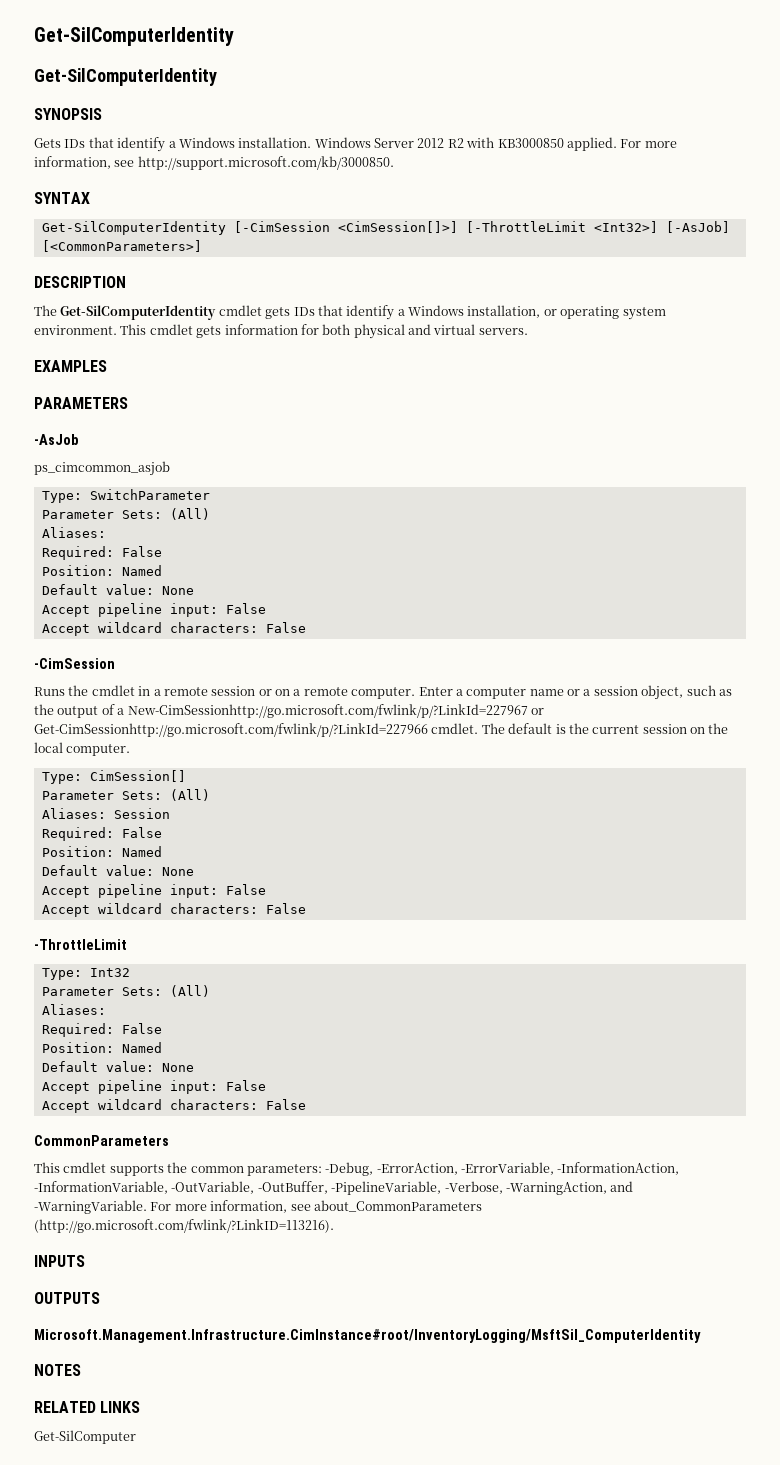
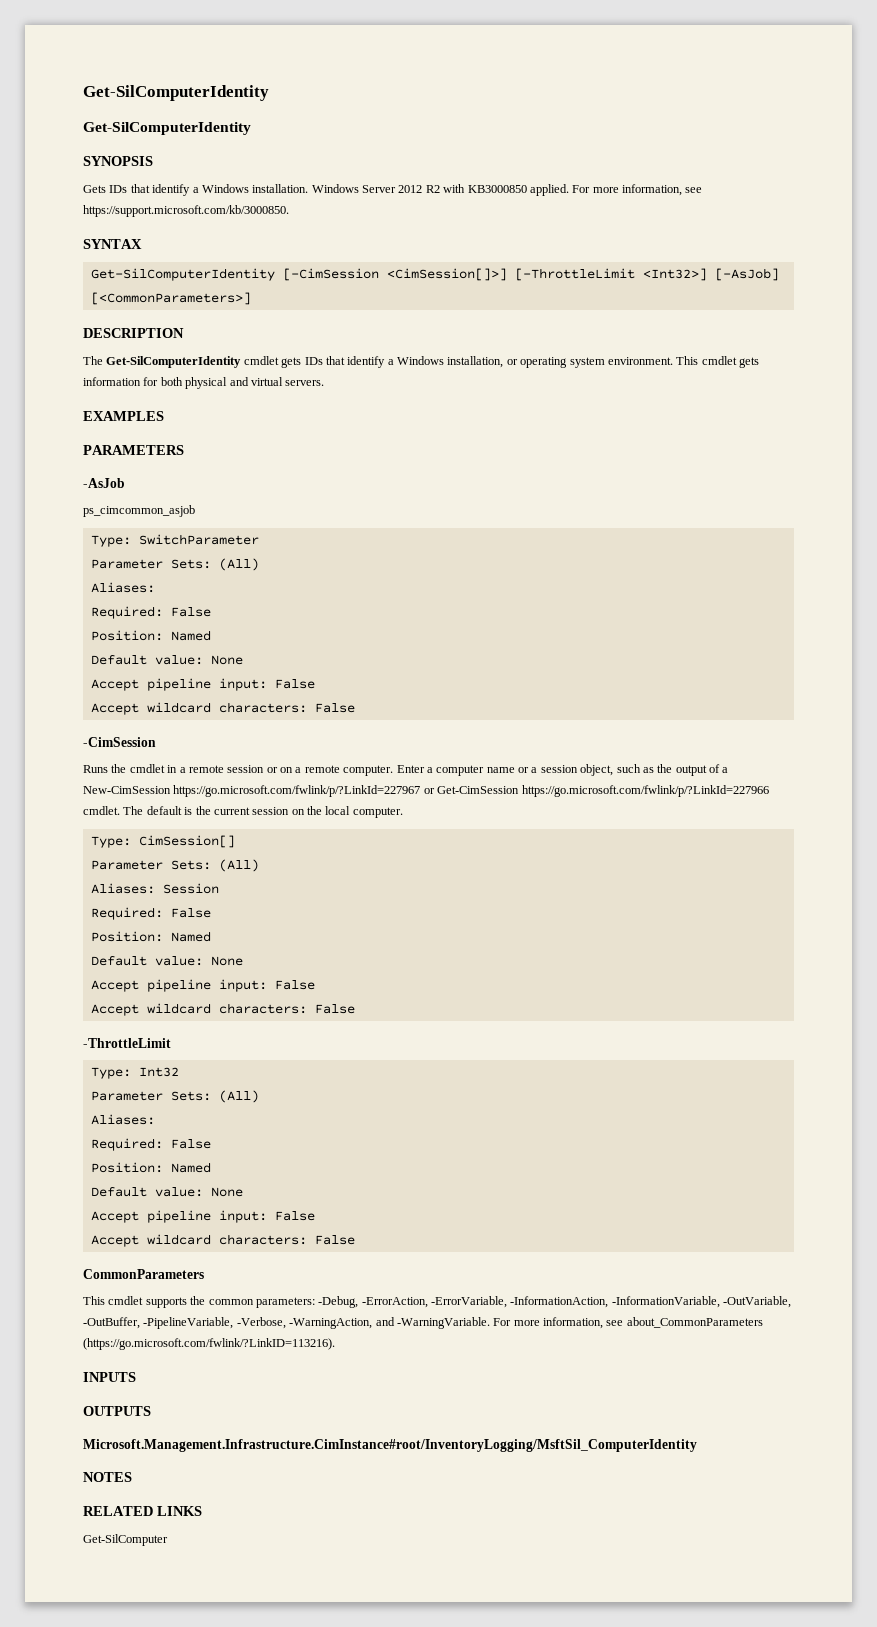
- For more information, see http://support.microsoft.com/kb/3000850.
+ For more information, see https://support.microsoft.com/kb/3000850.
- Enter a computer name or a session object, such as the output of a New-CimSessionhttp://go.microsoft.com/fwlink/p/?LinkId=227967 or Get-CimSessionhttp://go.microsoft.com/fwlink/p/?LinkId=227966 cmdlet.
+ Enter a computer name or a session object, such as the output of a New-CimSession https://go.microsoft.com/fwlink/p/?LinkId=227967 or Get-CimSession https://go.microsoft.com/fwlink/p/?LinkId=227966 cmdlet.
- For more information, see about_CommonParameters (http://go.microsoft.com/fwlink/?LinkID=113216).
+ For more information, see about_CommonParameters (https://go.microsoft.com/fwlink/?LinkID=113216).

